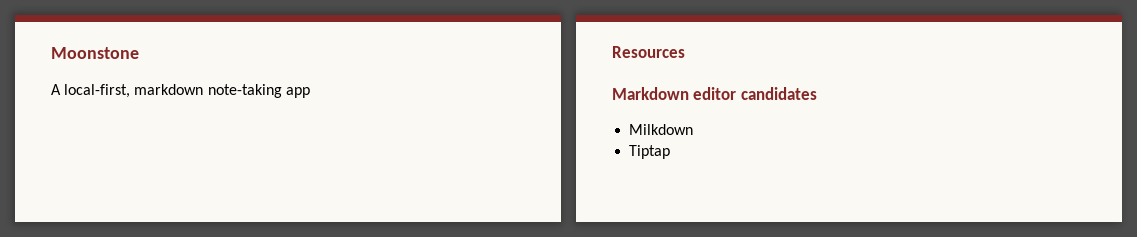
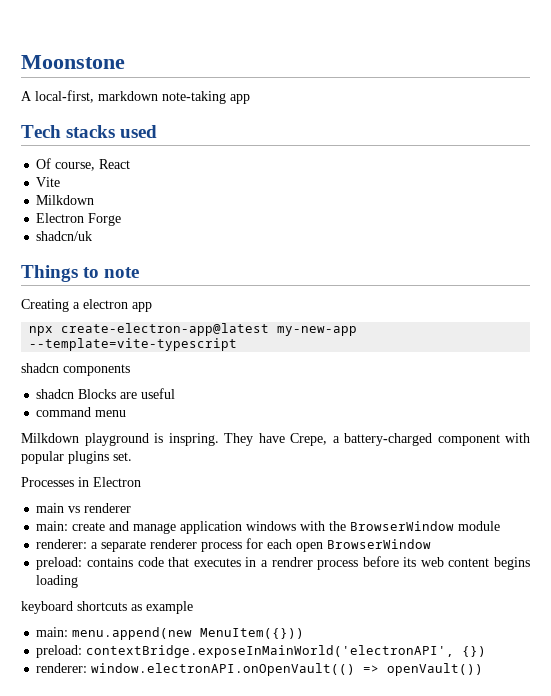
- Resources
- Markdown editor candidates
+ Tech stacks used
+ Of course, React
+ Vite
  Milkdown
- Tiptap
+ Electron Forge
+ shadcn/uk
+ Things to note
+ Creating a electron app
+ npx create-electron-app@latest my-new-app --template=vite-typescript
+ shadcn components
+ shadcn Blocks are useful
+ command menu
+ Milkdown playground is inspring. They have Crepe, a battery-charged component with popular plugins set.
+ Processes in Electron
+ main vs renderer
+ main: create and manage application windows with the BrowserWindow module
+ renderer: a separate renderer process for each open BrowserWindow
+ preload: contains code that executes in a rendrer process before its web content begins loading
+ keyboard shortcuts as example
+ main: menu.append(new MenuItem({}))
+ preload: contextBridge.exposeInMainWorld('electronAPI', {})
+ renderer: window.electronAPI.onOpenVault(() => openVault())

